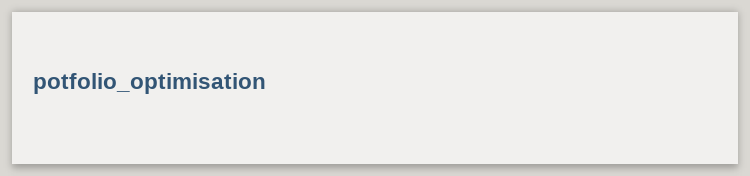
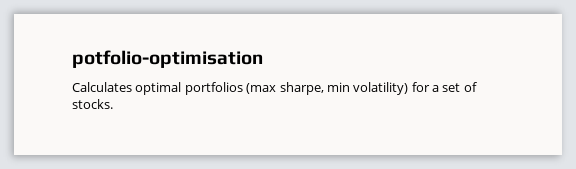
- potfolio_optimisation
+ potfolio-optimisation
+ Calculates optimal portfolios (max sharpe, min volatility) for a set of stocks.

